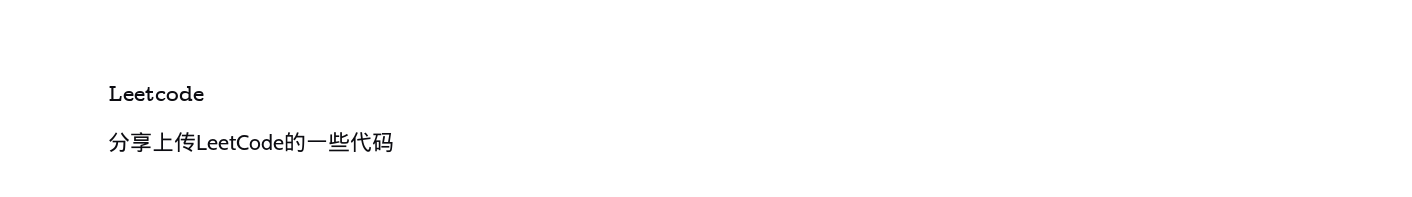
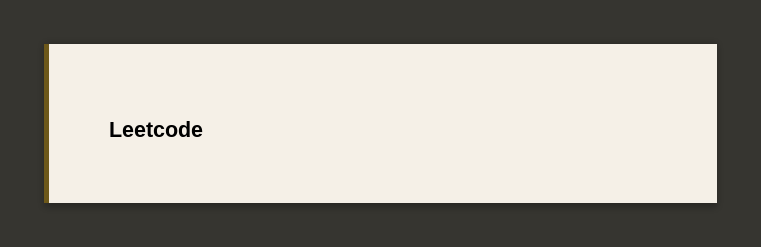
- 分享上传LeetCode的一些代码

